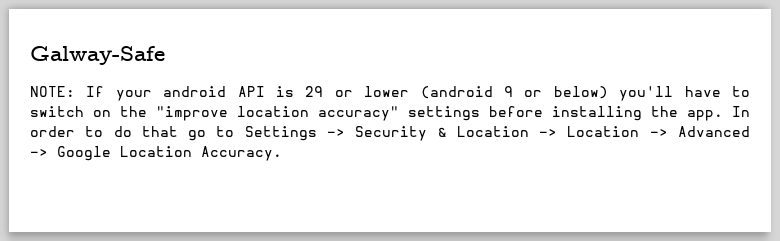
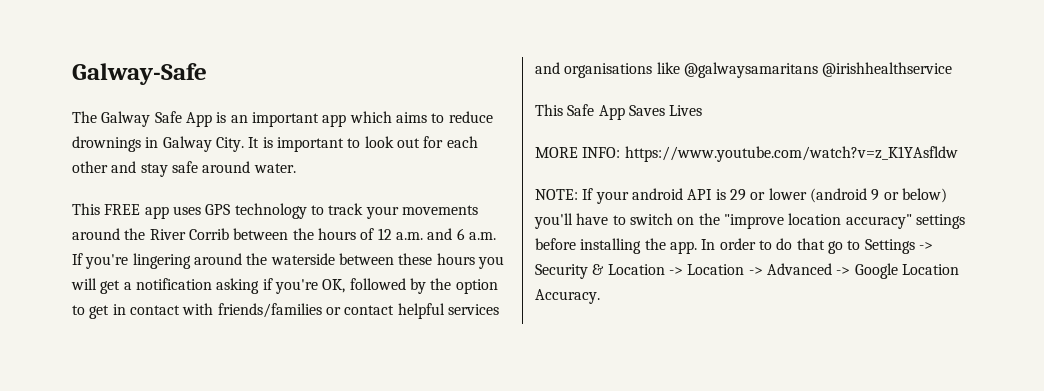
+ The Galway Safe App is an important app which aims to reduce drownings in Galway City. It is important to look out for each other and stay safe around water.
+ This FREE app uses GPS technology to track your movements around the River Corrib between the hours of 12 a.m. and 6 a.m. If you're lingering around the waterside between these hours you will get a notification asking if you're OK, followed by the option to get in contact with friends/families or contact helpful services and organisations like @galwaysamaritans @irishhealthservice
+ This Safe App Saves Lives
+ MORE INFO: https://www.youtube.com/watch?v=z_K1YAsfldw

